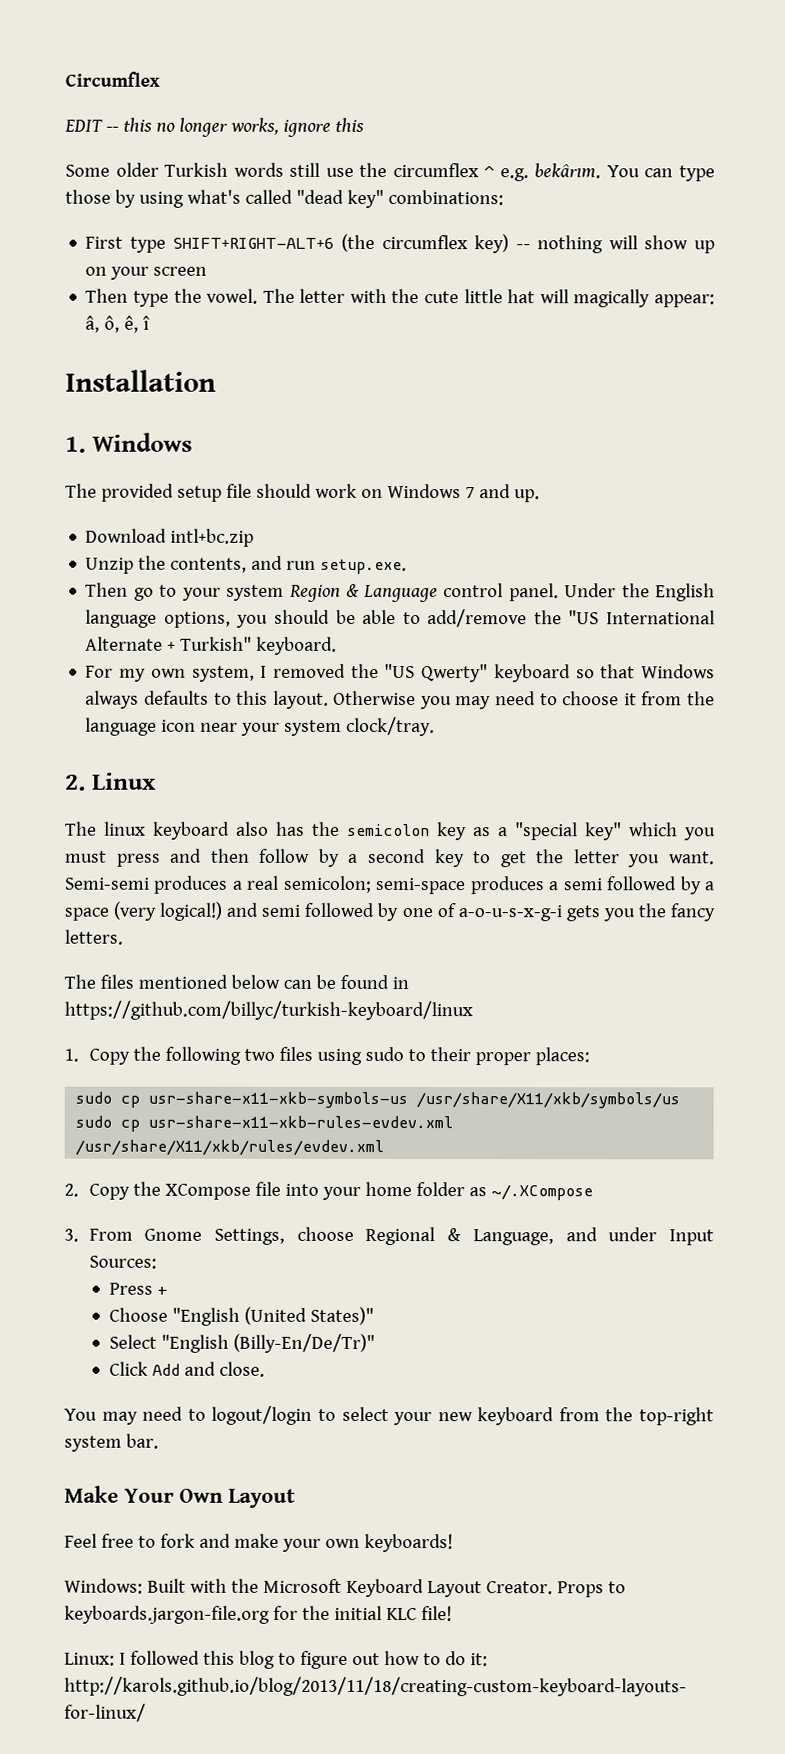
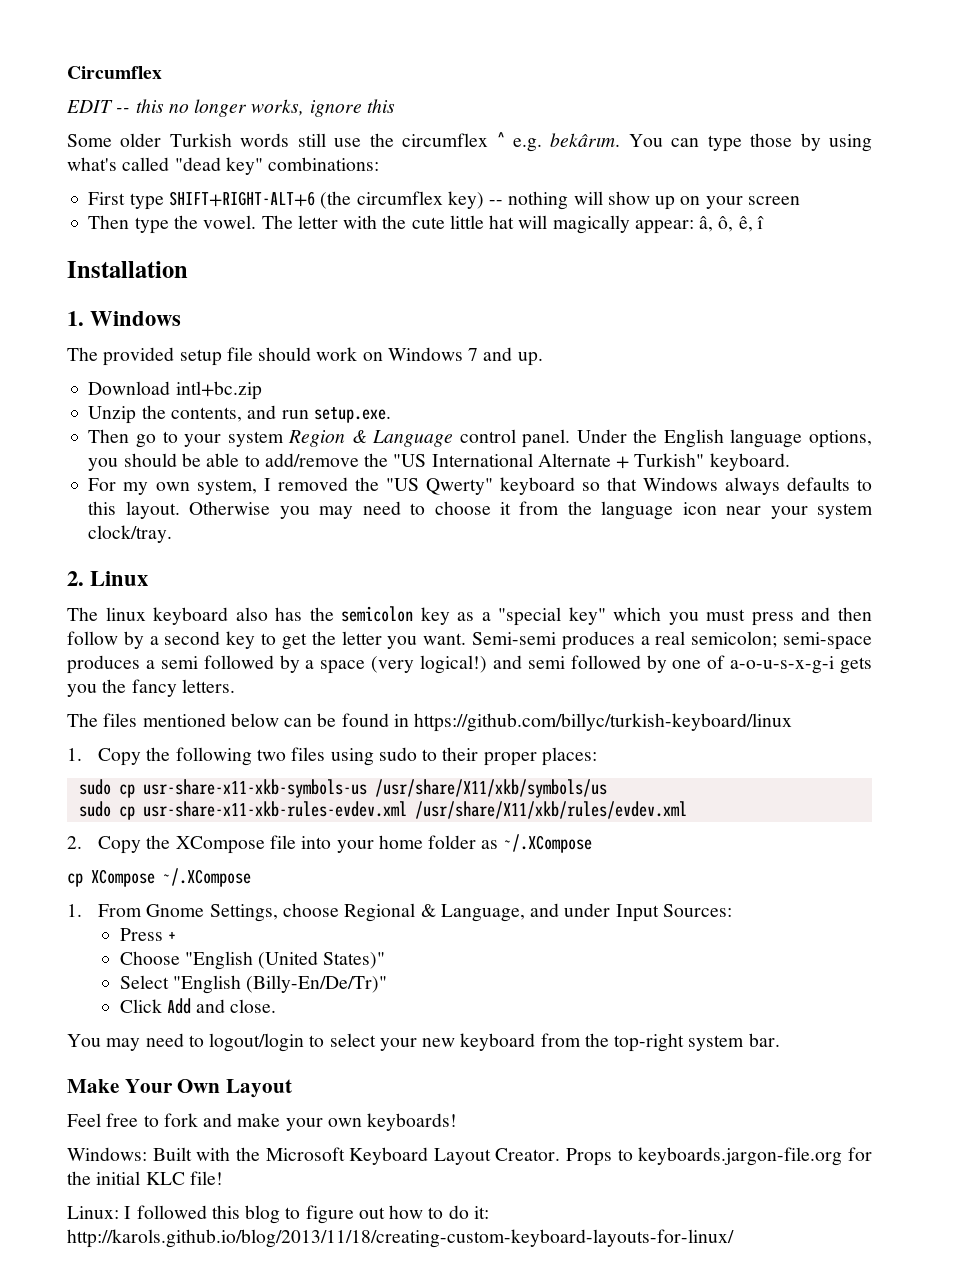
- 3. From Gnome Settings, choose Regional & Language, and under Input Sources:
+ cp XCompose ~/.XCompose
+ 1. From Gnome Settings, choose Regional & Language, and under Input Sources:

